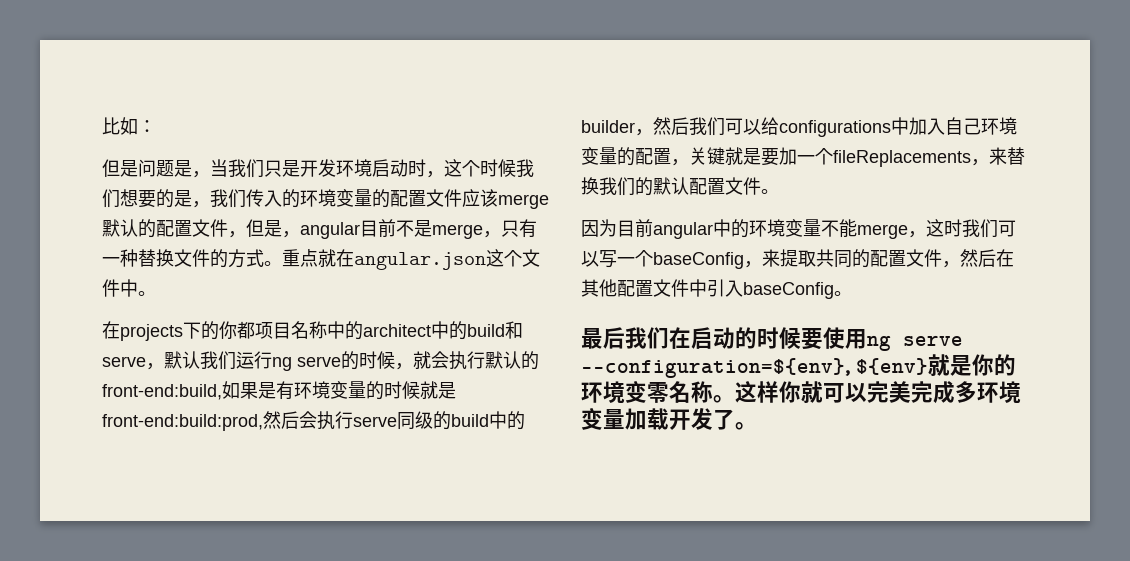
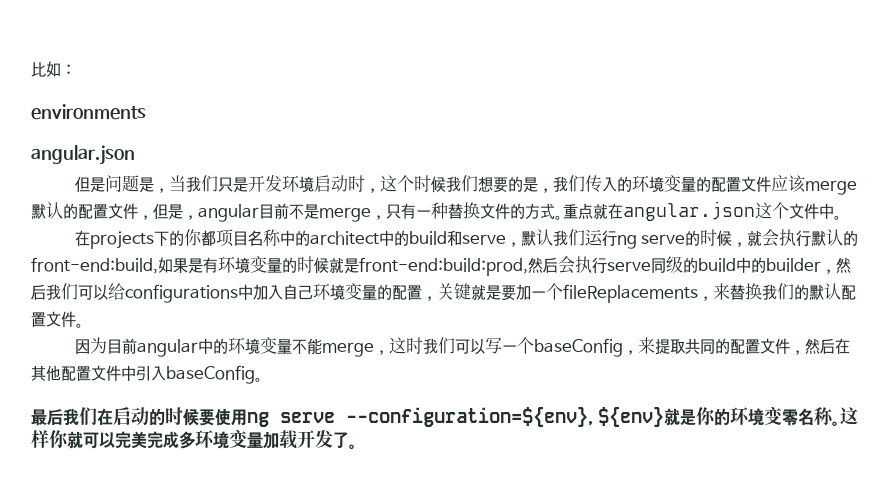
+ environments
+ angular.json

